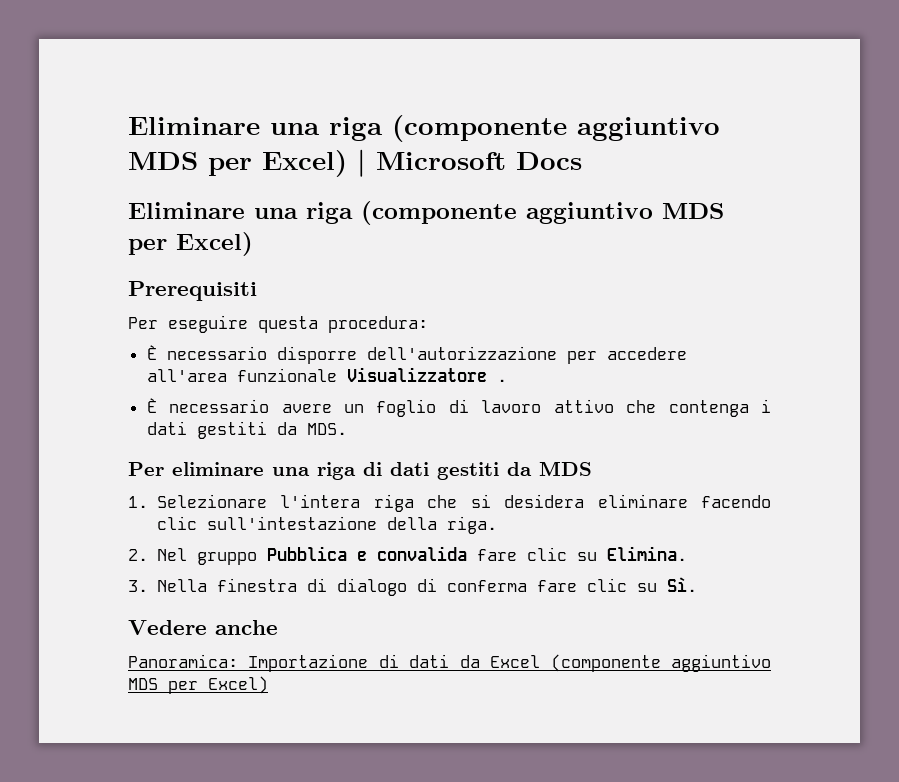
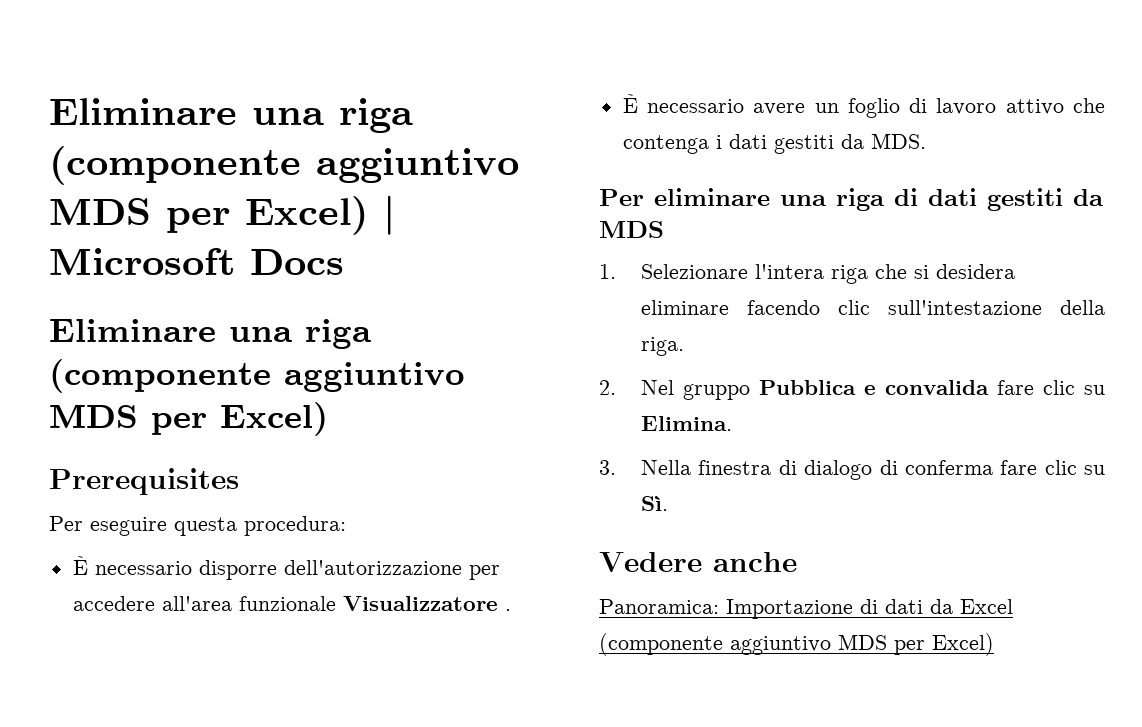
- Prerequisiti
+ Prerequisites

